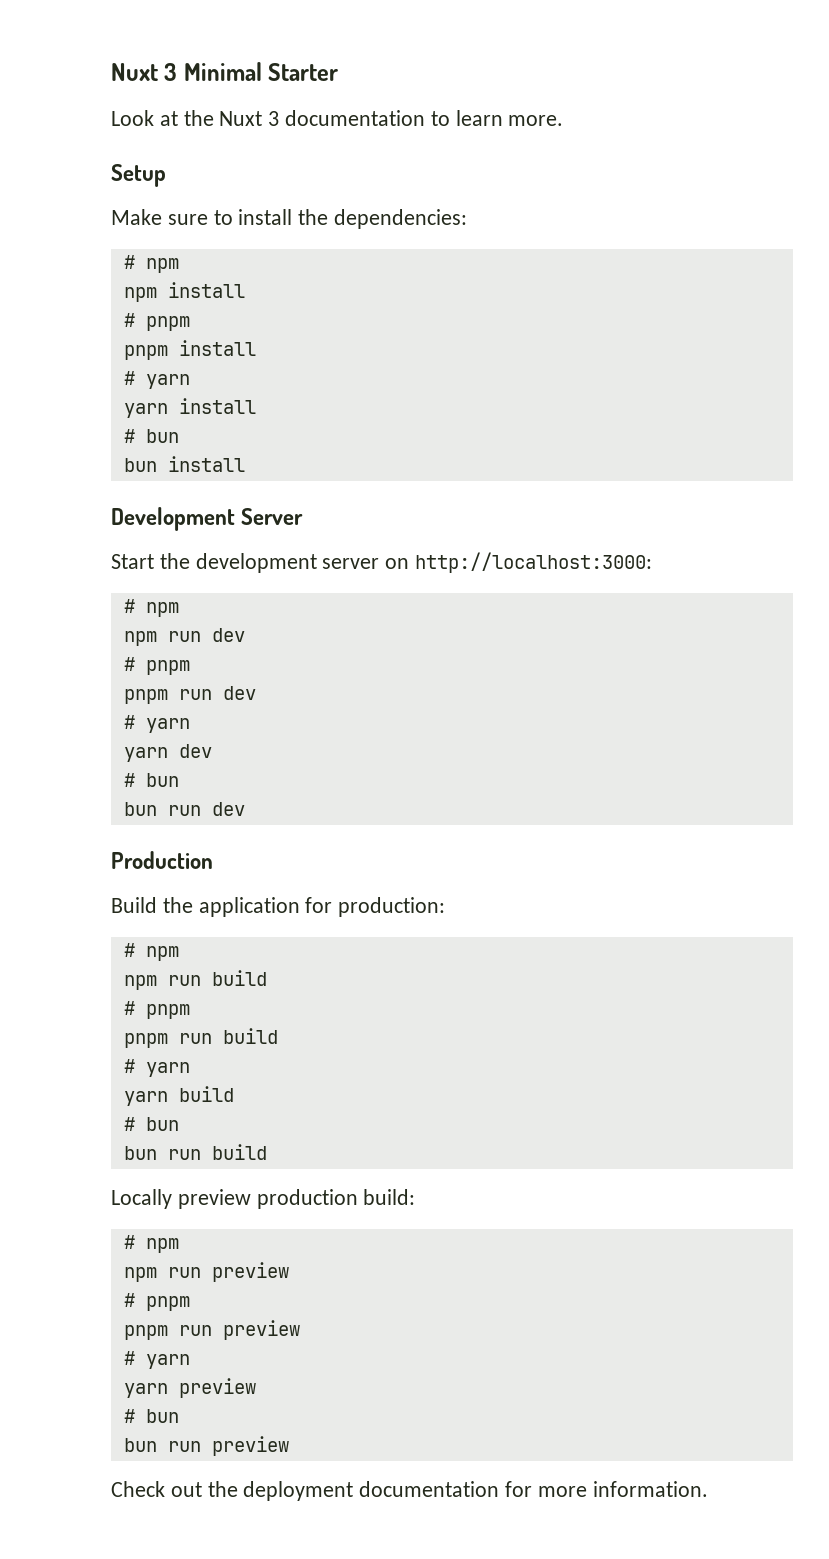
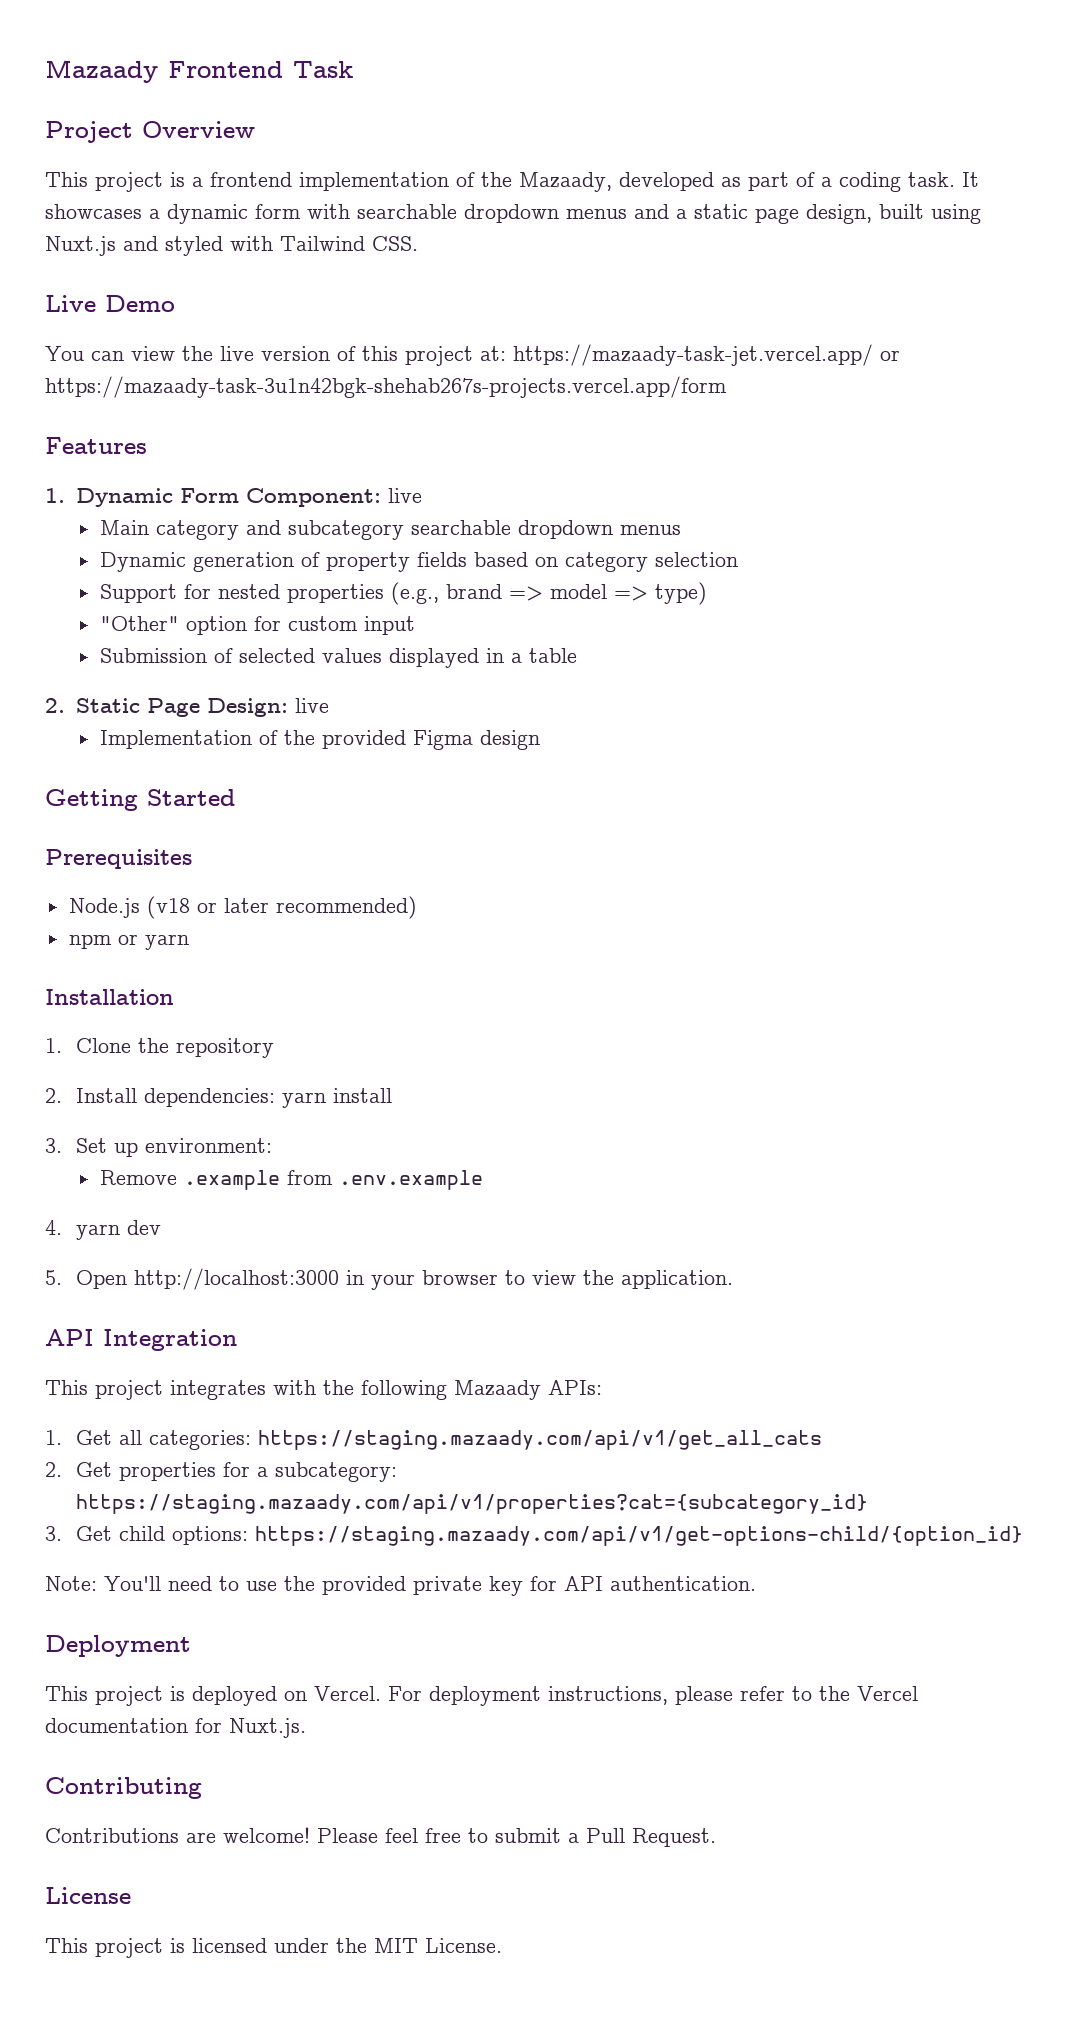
- Nuxt 3 Minimal Starter
- Look at the Nuxt 3 documentation to learn more.
- Setup
- Make sure to install the dependencies:
- # npm
- npm install
- # pnpm
- pnpm install
- # yarn
- yarn install
- # bun
- bun install
- Development Server
- Start the development server on http://localhost:3000:
- # npm
- npm run dev
- # pnpm
- pnpm run dev
- # yarn
- yarn dev
- # bun
- bun run dev
- Production
- Build the application for production:
- # npm
- npm run build
- # pnpm
- pnpm run build
- # yarn
- yarn build
- # bun
- bun run build
- Locally preview production build:
- # npm
- npm run preview
- # pnpm
- pnpm run preview
- # yarn
- yarn preview
- # bun
- bun run preview
- Check out the deployment documentation for more information.
+ Mazaady Frontend Task
+ Project Overview
+ This project is a frontend implementation of the Mazaady, developed as part of a coding task. It showcases a dynamic form with searchable dropdown menus and a static page design, built using Nuxt.js and styled with Tailwind CSS.
+ Live Demo
+ You can view the live version of this project at: https://mazaady-task-jet.vercel.app/ or https://mazaady-task-3u1n42bgk-shehab267s-projects.vercel.app/form
+ Features
+ 1. Dynamic Form Component: live
+ Main category and subcategory searchable dropdown menus
+ Dynamic generation of property fields based on category selection
+ Support for nested properties (e.g., brand => model => type)
+ "Other" option for custom input
+ Submission of selected values displayed in a table
+ 2. Static Page Design: live
+ Implementation of the provided Figma design
+ Getting Started
+ Prerequisites
+ Node.js (v18 or later recommended)
+ npm or yarn
+ Installation
+ 1. Clone the repository
+ 2. Install dependencies: yarn install
+ 3. Set up environment:
+ Remove .example from .env.example
+ 4. yarn dev
+ 5. Open http://localhost:3000 in your browser to view the application.
+ API Integration
+ This project integrates with the following Mazaady APIs:
+ 1. Get all categories: https://staging.mazaady.com/api/v1/get_all_cats
+ 2. Get properties for a subcategory: https://staging.mazaady.com/api/v1/properties?cat={subcategory_id}
+ 3. Get child options: https://staging.mazaady.com/api/v1/get-options-child/{option_id}
+ Note: You'll need to use the provided private key for API authentication.
+ Deployment
+ This project is deployed on Vercel. For deployment instructions, please refer to the Vercel documentation for Nuxt.js.
+ Contributing
+ Contributions are welcome! Please feel free to submit a Pull Request.
+ License
+ This project is licensed under the MIT License.

